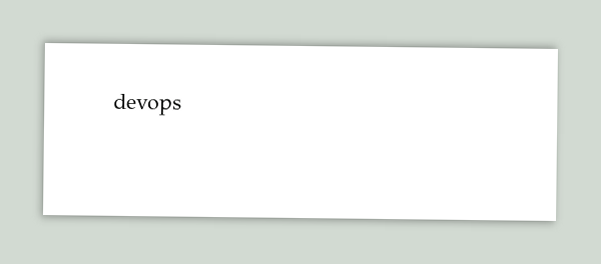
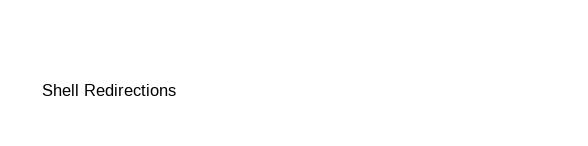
- devops
+ Shell Redirections

